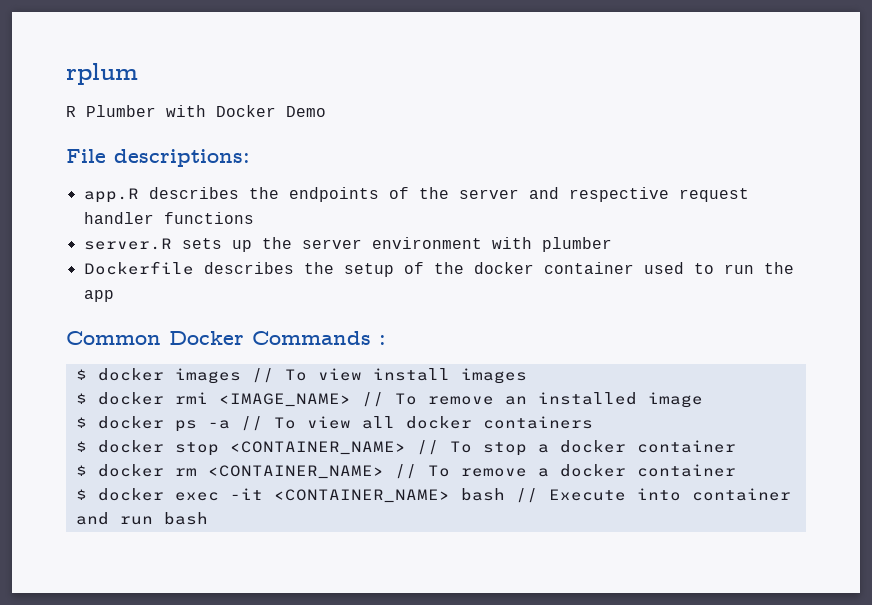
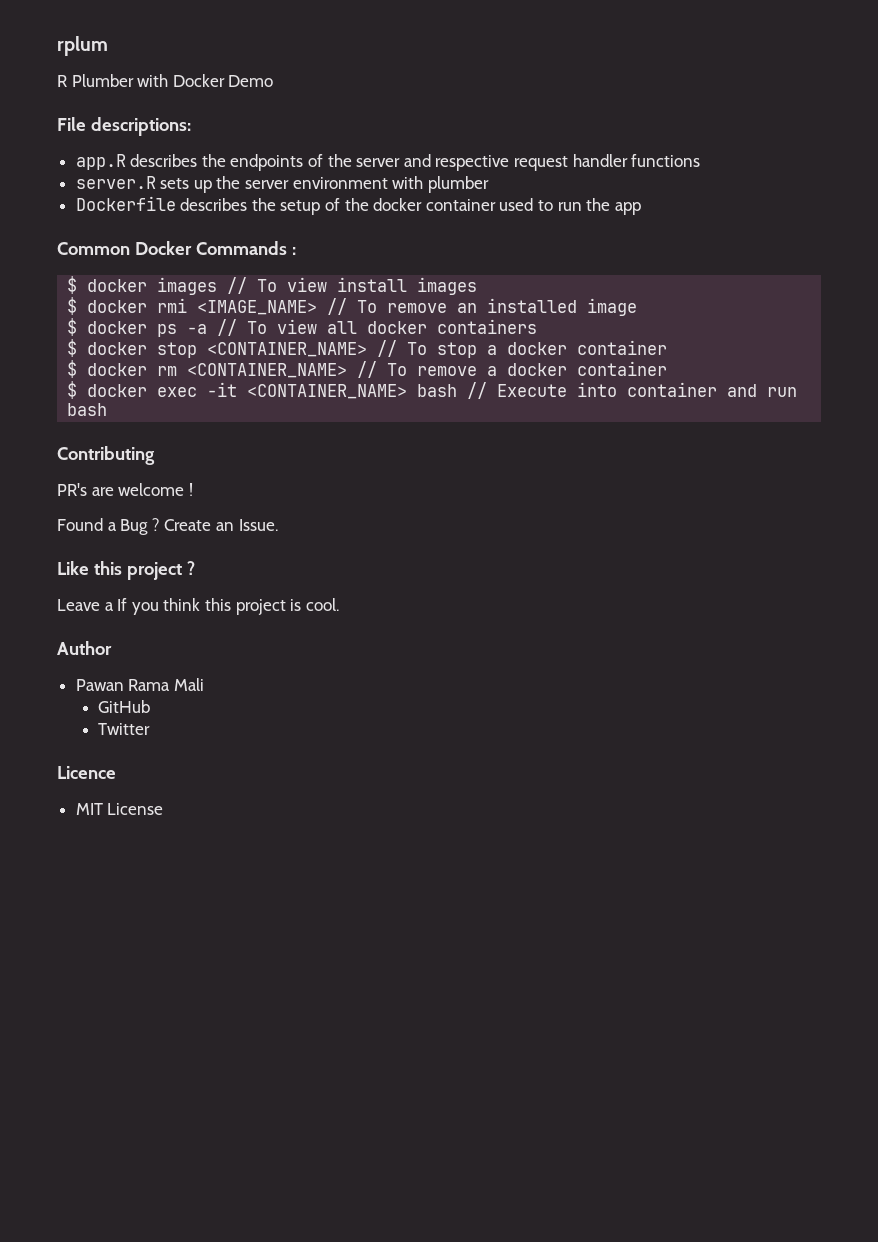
+ Contributing
+ PR's are welcome !
+ Found a Bug ? Create an Issue.
+ Like this project ?
+ Leave a If you think this project is cool.
+ Author
+ Pawan Rama Mali
+ GitHub
+ Twitter
+ Licence
+ MIT License

